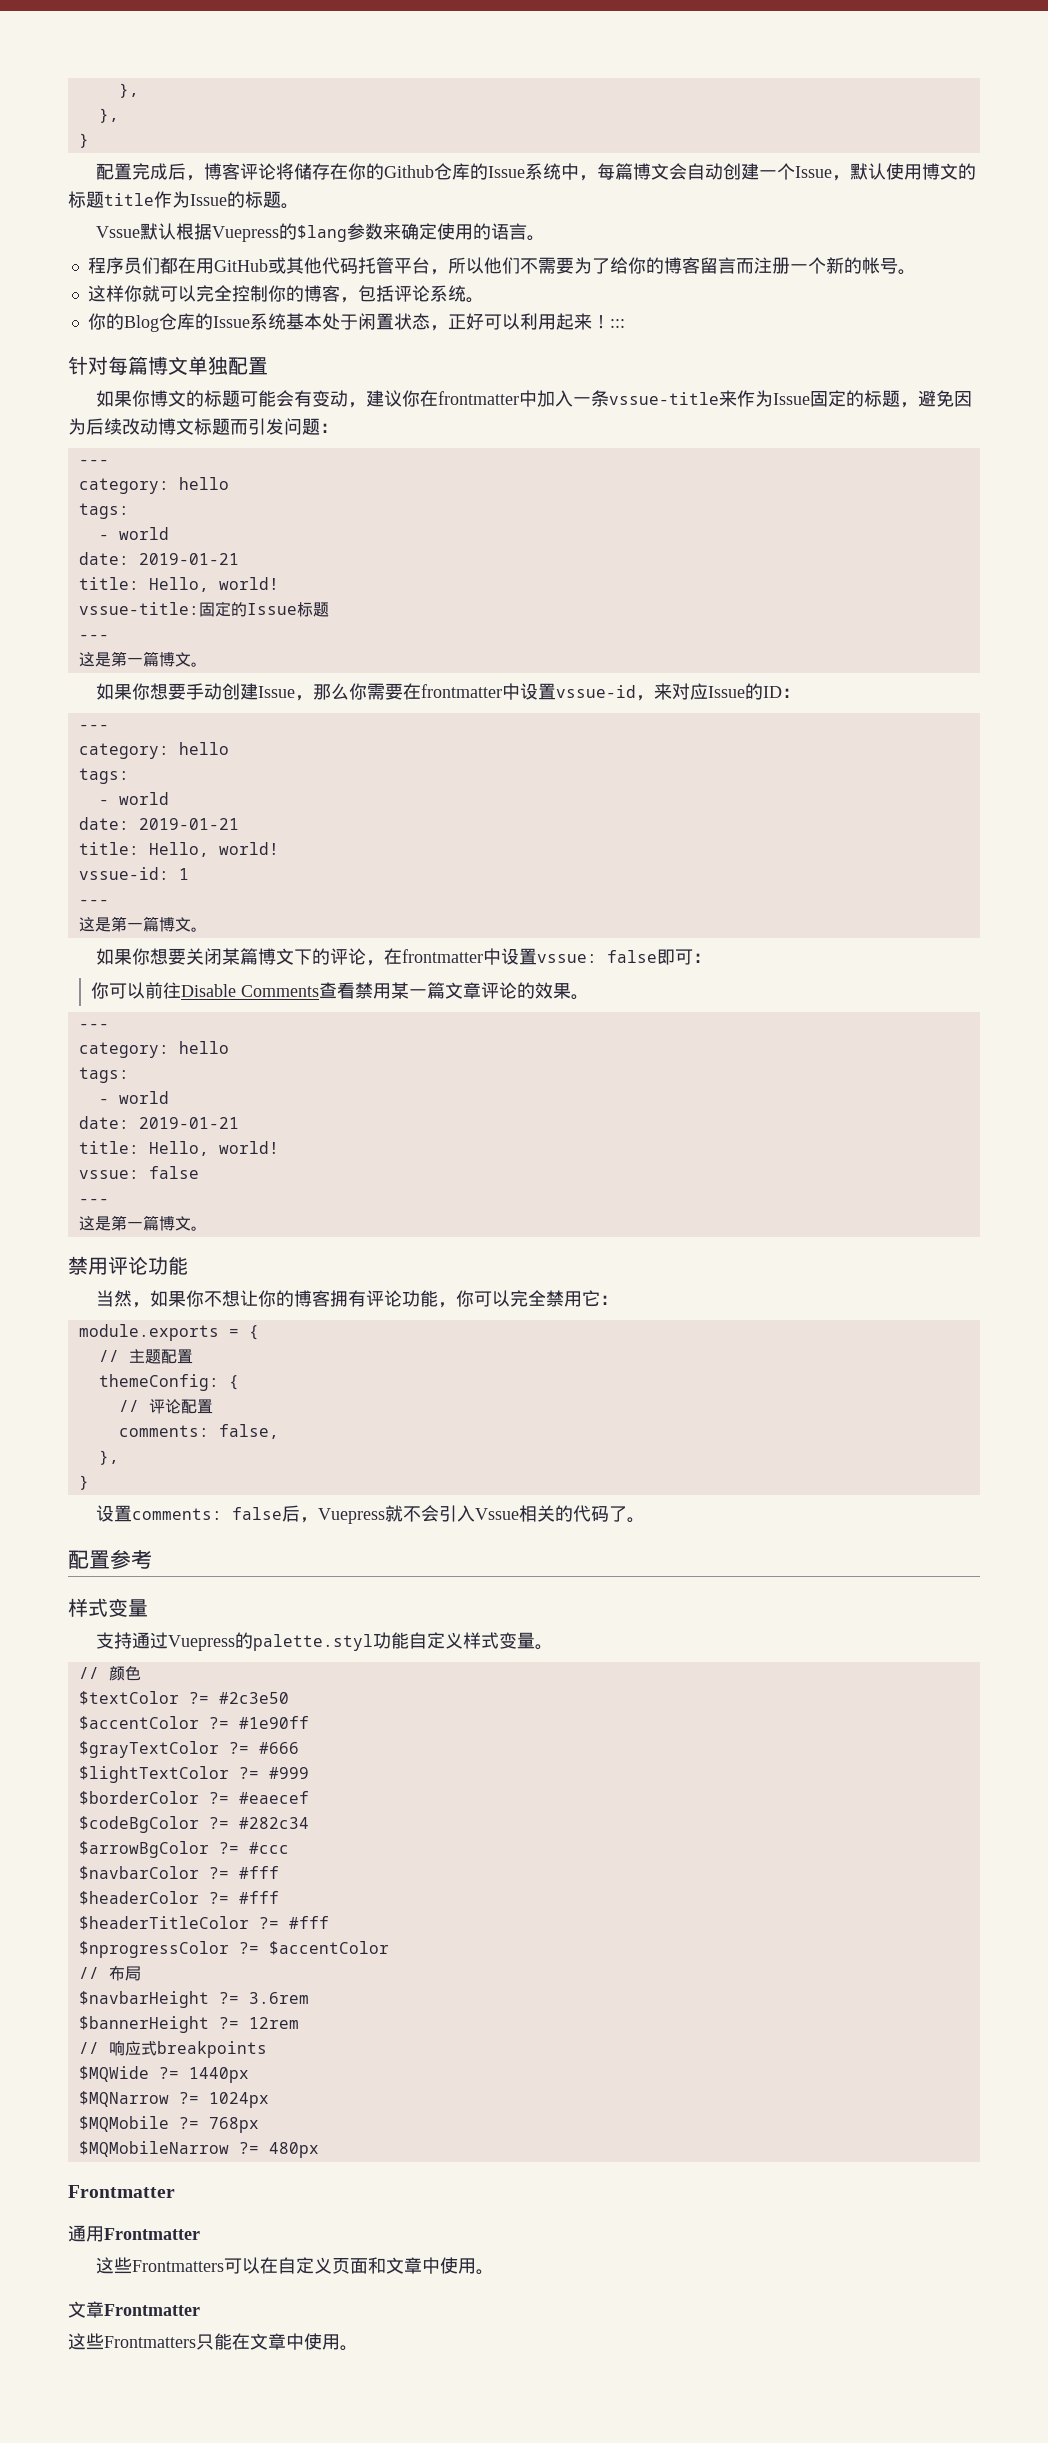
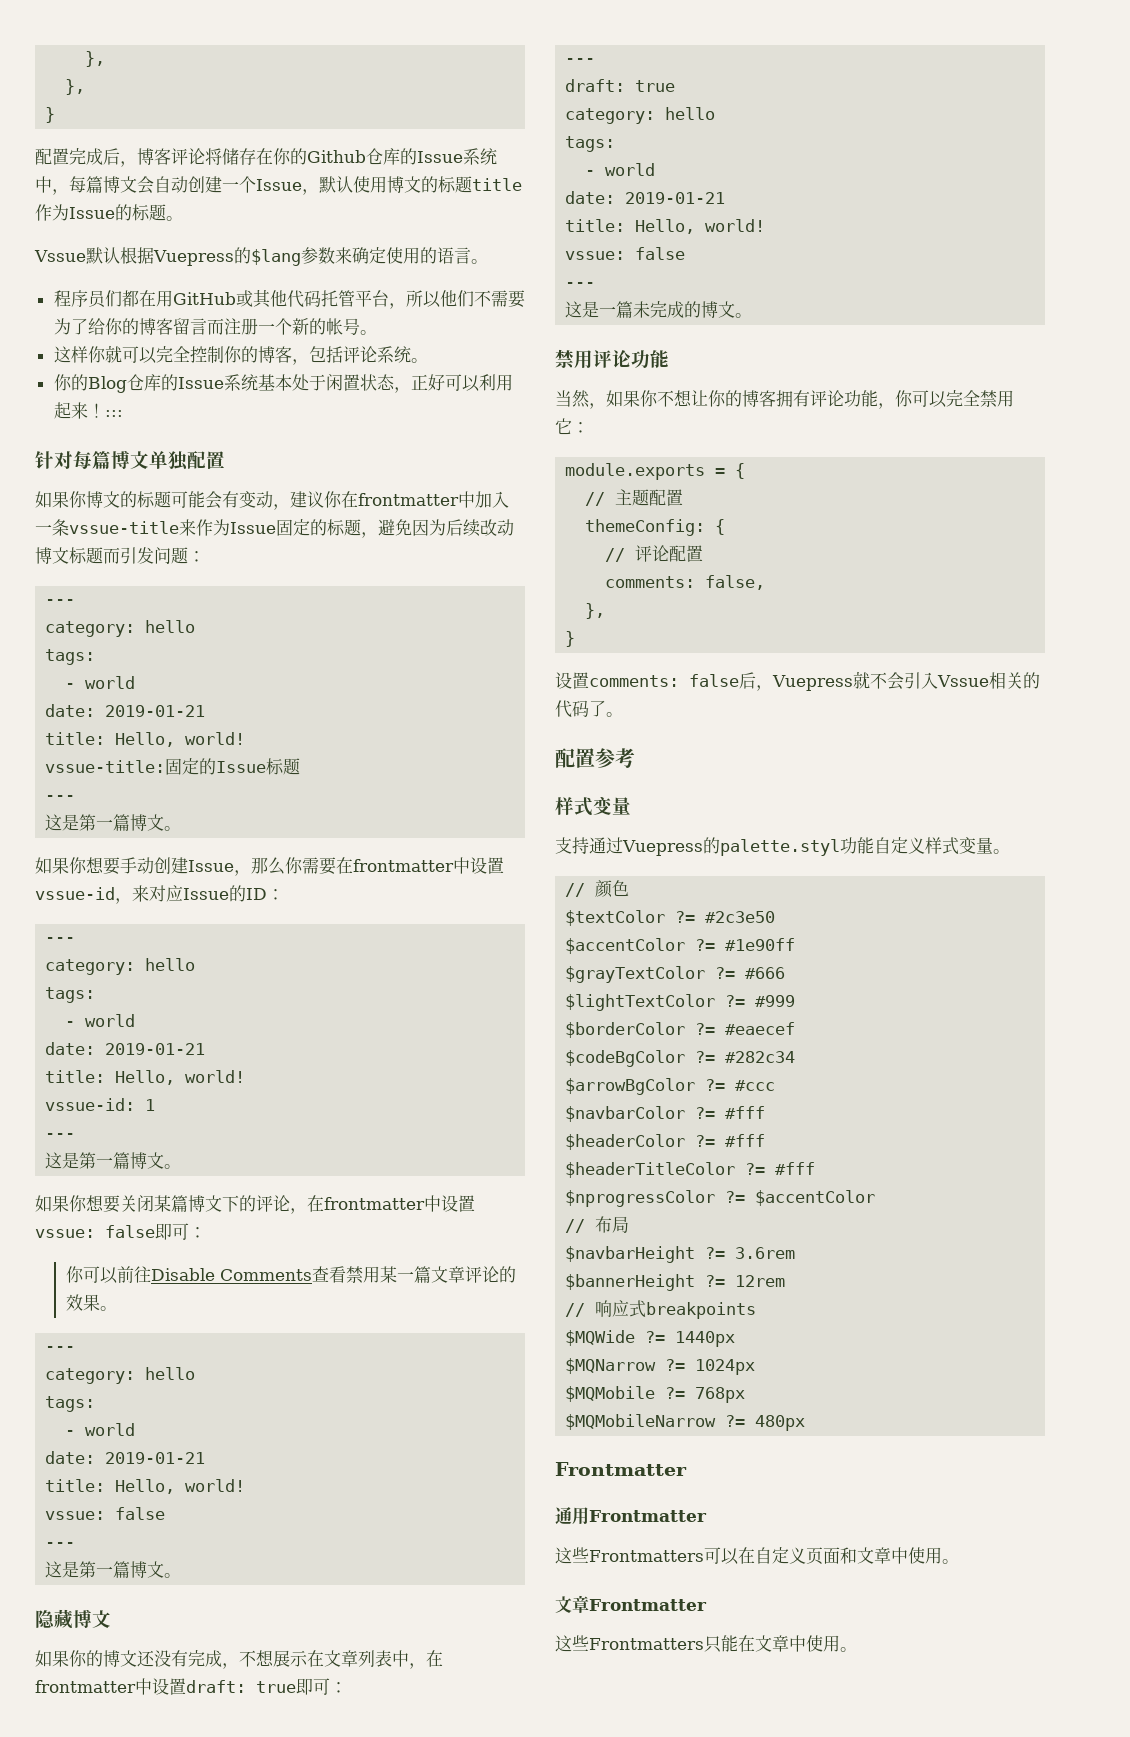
+ 隐藏博文
+ 如果你的博文还没有完成，不想展示在文章列表中，在frontmatter中设置draft: true即可：
+ ---
+ draft: true
+ category: hello
+ tags:
+ - world
+ date: 2019-01-21
+ title: Hello, world!
+ vssue: false
+ ---
+ 这是一篇未完成的博文。

